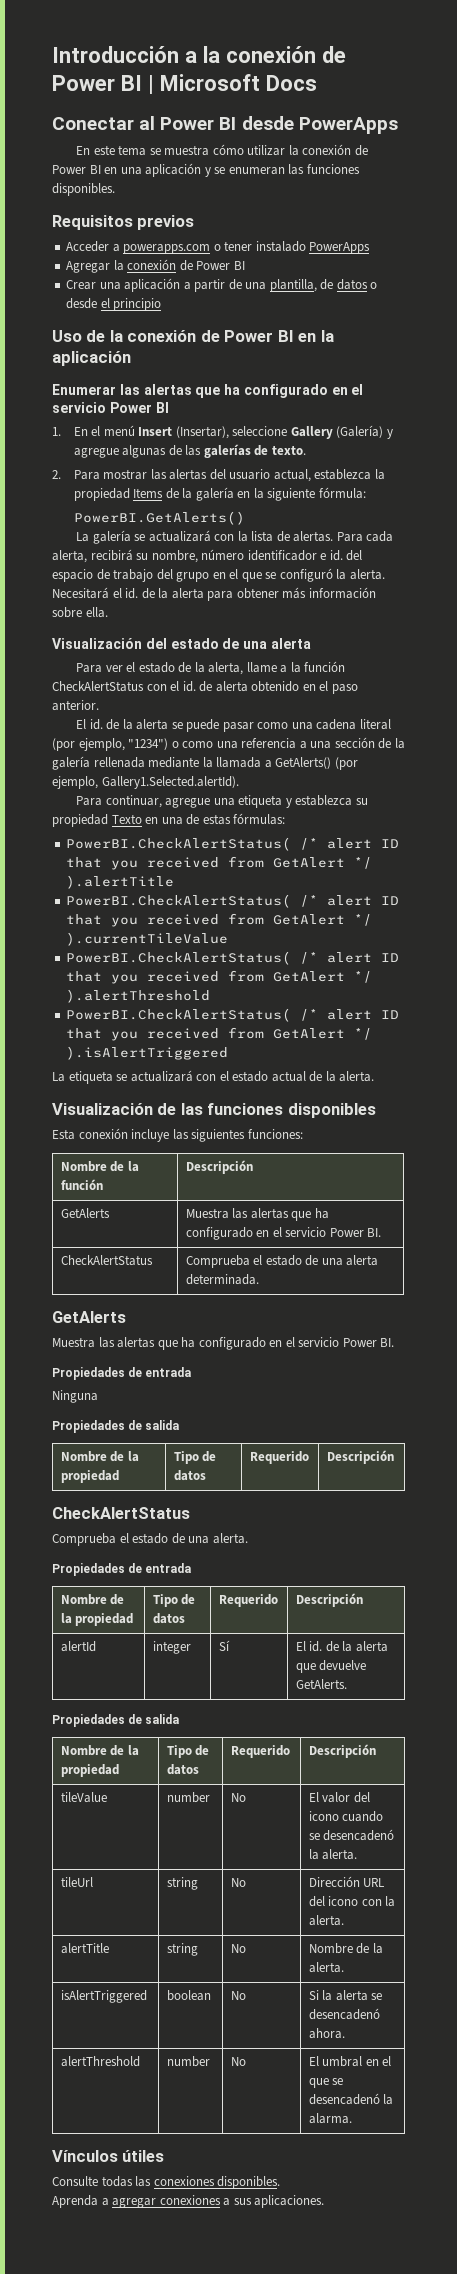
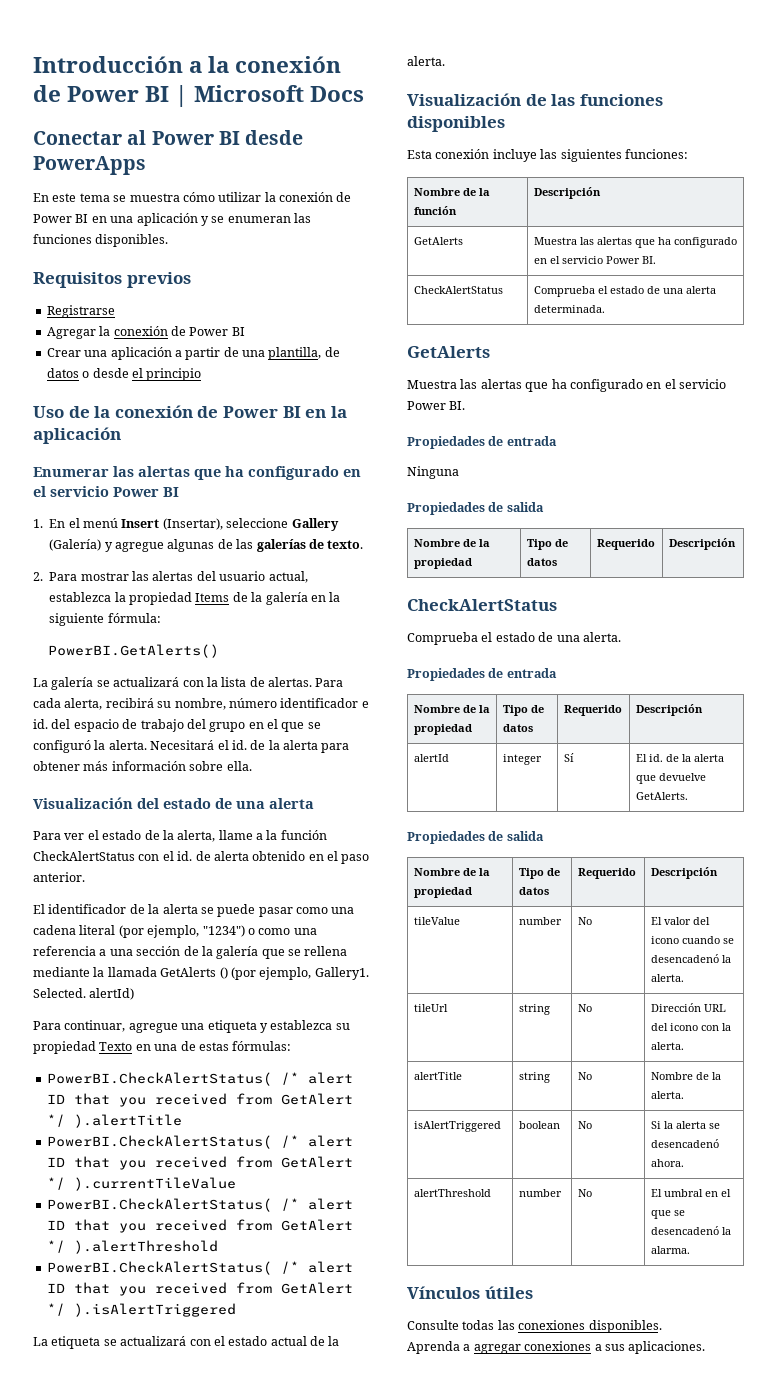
- Acceder a powerapps.com o tener instalado PowerApps
+ Registrarse
- El id. de la alerta se puede pasar como una cadena literal (por ejemplo, "1234") o como una referencia a una sección de la galería rellenada mediante la llamada a GetAlerts() (por ejemplo, Gallery1.Selected.alertId).
+ El identificador de la alerta se puede pasar como una cadena literal (por ejemplo, "1234") o como una referencia a una sección de la galería que se rellena mediante la llamada GetAlerts () (por ejemplo, Gallery1. Selected. alertId)

